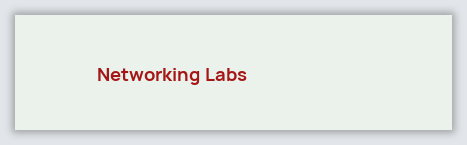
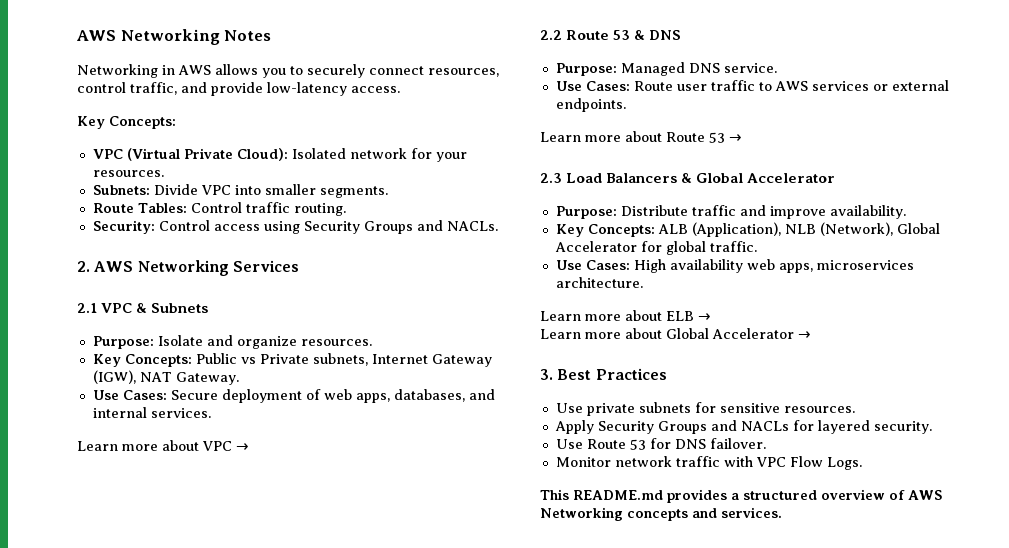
- Networking Labs
+ AWS Networking Notes
+ Networking in AWS allows you to securely connect resources, control traffic, and provide low-latency access.
+ Key Concepts:
+ VPC (Virtual Private Cloud): Isolated network for your resources.
+ Subnets: Divide VPC into smaller segments.
+ Route Tables: Control traffic routing.
+ Security: Control access using Security Groups and NACLs.
+ 2. AWS Networking Services
+ 2.1 VPC & Subnets
+ Purpose: Isolate and organize resources.
+ Key Concepts: Public vs Private subnets, Internet Gateway (IGW), NAT Gateway.
+ Use Cases: Secure deployment of web apps, databases, and internal services.
+ Learn more about VPC →
+ 2.2 Route 53 & DNS
+ Purpose: Managed DNS service.
+ Use Cases: Route user traffic to AWS services or external endpoints.
+ Learn more about Route 53 →
+ 2.3 Load Balancers & Global Accelerator
+ Purpose: Distribute traffic and improve availability.
+ Key Concepts: ALB (Application), NLB (Network), Global Accelerator for global traffic.
+ Use Cases: High availability web apps, microservices architecture.
+ Learn more about ELB →
+ Learn more about Global Accelerator →
+ 3. Best Practices
+ Use private subnets for sensitive resources.
+ Apply Security Groups and NACLs for layered security.
+ Use Route 53 for DNS failover.
+ Monitor network traffic with VPC Flow Logs.
+ This README.md provides a structured overview of AWS Networking concepts and services.

